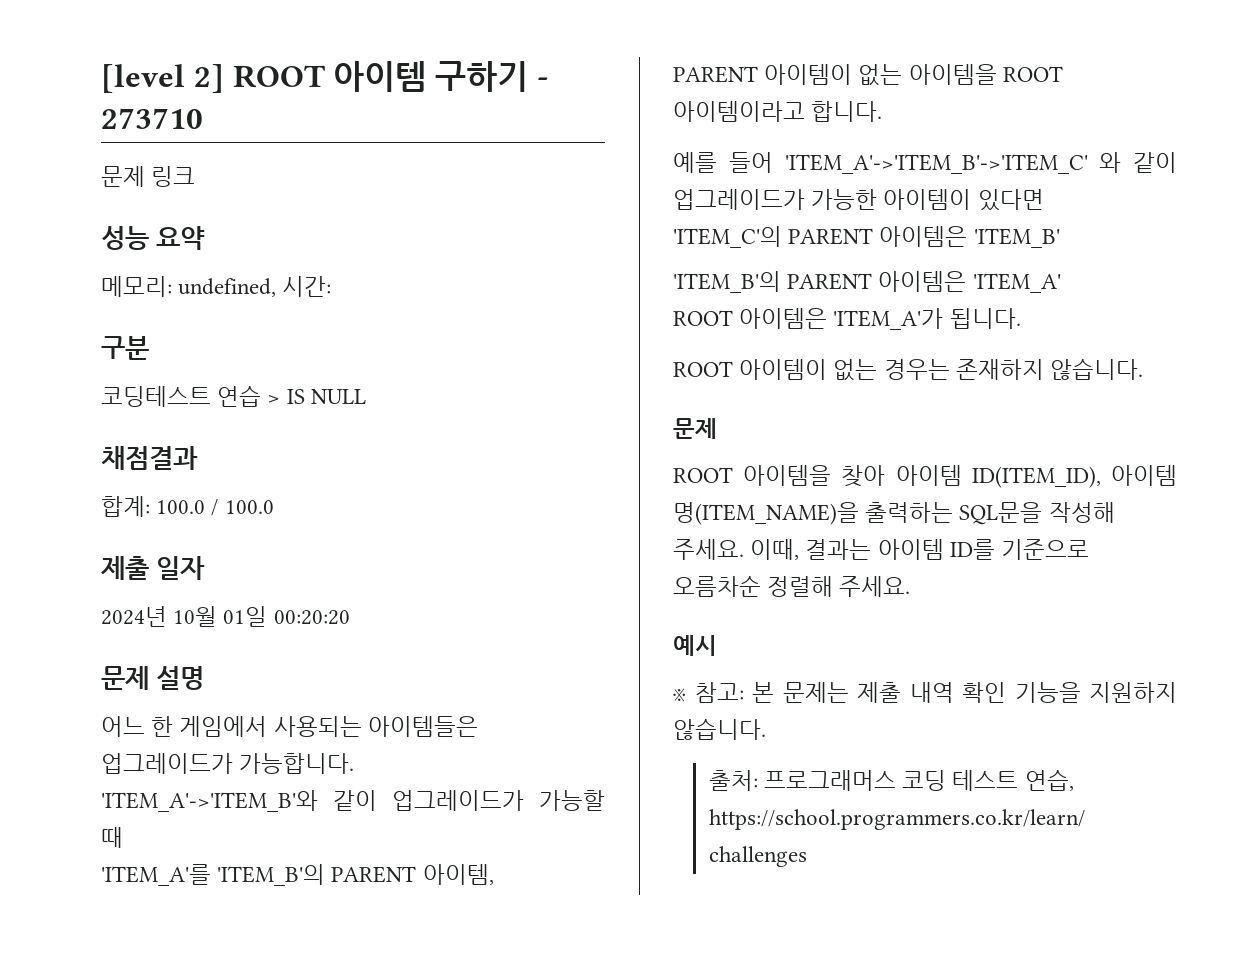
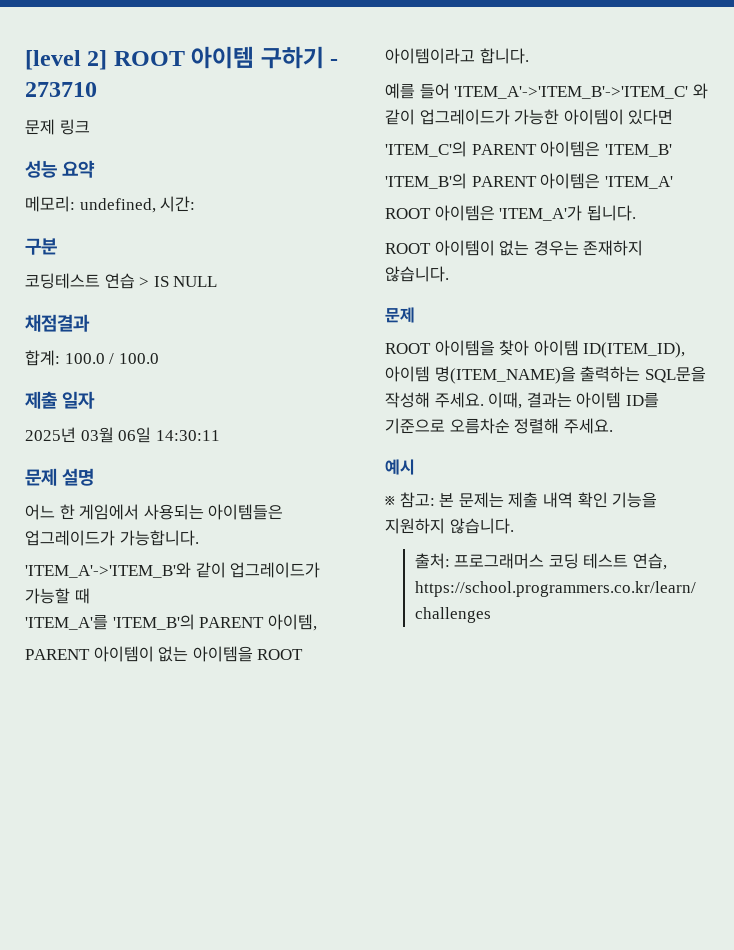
- 2024년 10월 01일 00:20:20
+ 2025년 03월 06일 14:30:11

